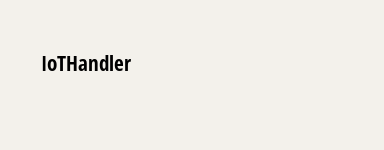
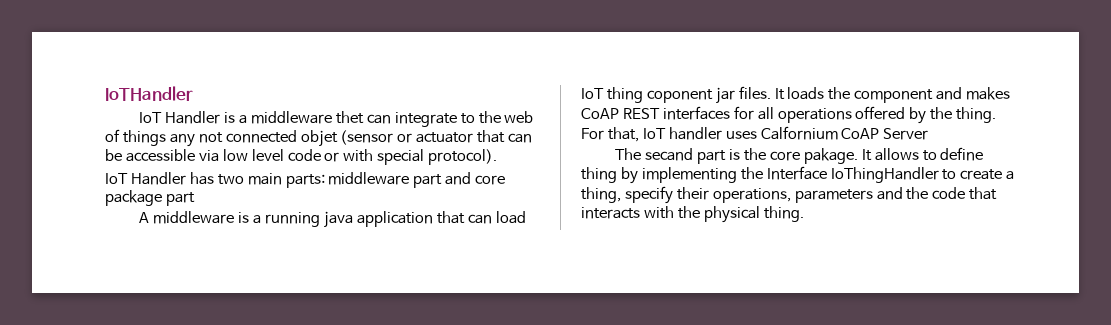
+ IoT Handler is a middleware thet can integrate to the web of things any not connected objet (sensor or actuator that can be accessible via low level code or with special protocol).
+ IoT Handler has two main parts: middleware part and core package part
+ A middleware is a running java application that can load IoT thing coponent jar files. It loads the component and makes CoAP REST interfaces for all operations offered by the thing. For that, IoT handler uses Calfornium CoAP Server
+ The secand part is the core pakage. It allows to define thing by implementing the Interface IoThingHandler to create a thing, specify their operations, parameters and the code that interacts with the physical thing.

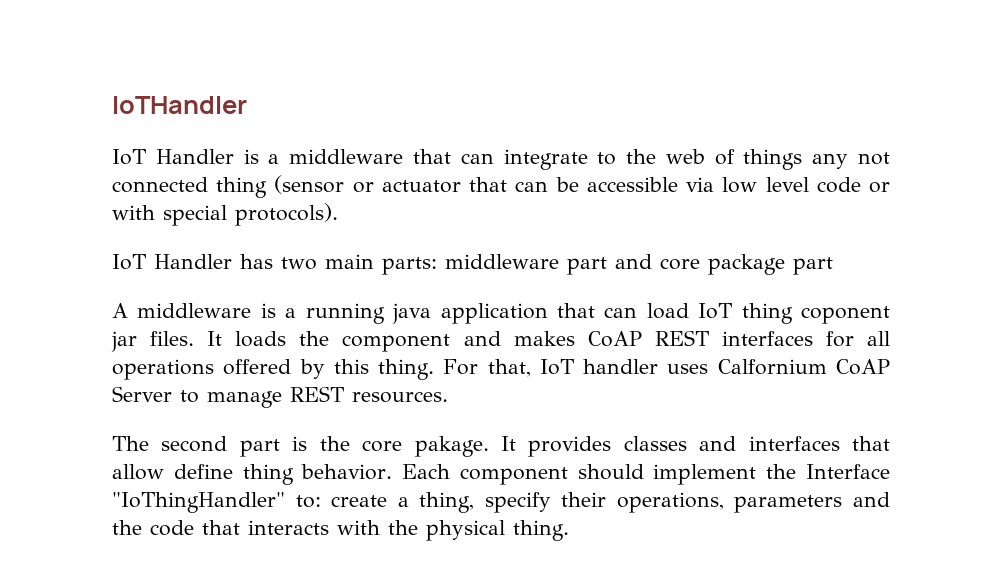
- IoT Handler is a middleware thet can integrate to the web of things any not connected objet (sensor or actuator that can be accessible via low level code or with special protocol).
+ IoT Handler is a middleware that can integrate to the web of things any not connected thing (sensor or actuator that can be accessible via low level code or with special protocols).
- It loads the component and makes CoAP REST interfaces for all operations offered by the thing.
+ It loads the component and makes CoAP REST interfaces for all operations offered by this thing.
- For that, IoT handler uses Calfornium CoAP Server
+ For that, IoT handler uses Calfornium CoAP Server to manage REST resources.
- The secand part is the core pakage.
+ The second part is the core pakage.
- It allows to define thing by implementing the Interface IoThingHandler to create a thing, specify their operations, parameters and the code that interacts with the physical thing.
+ It provides classes and interfaces that allow define thing behavior. Each component should implement the Interface "IoThingHandler" to: create a thing, specify their operations, parameters and the code that interacts with the physical thing.

